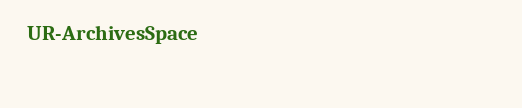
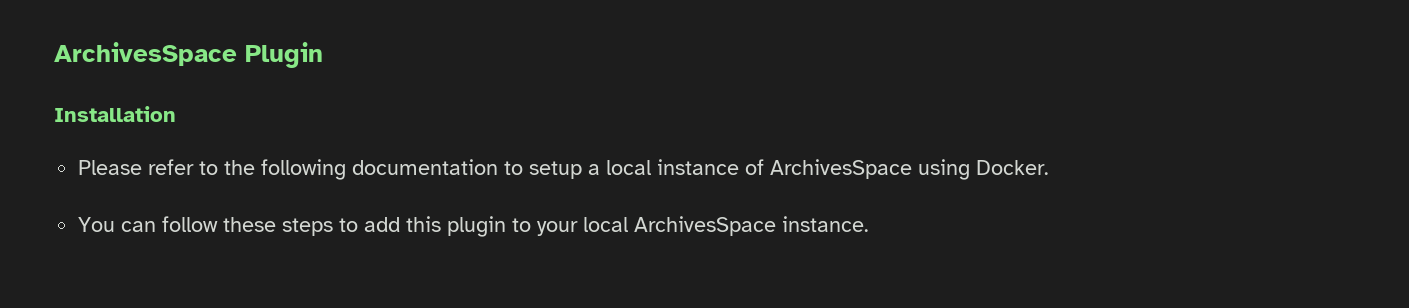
- UR-ArchivesSpace
+ ArchivesSpace Plugin
+ Installation
+ Please refer to the following documentation to setup a local instance of ArchivesSpace using Docker.
+ You can follow these steps to add this plugin to your local ArchivesSpace instance.

